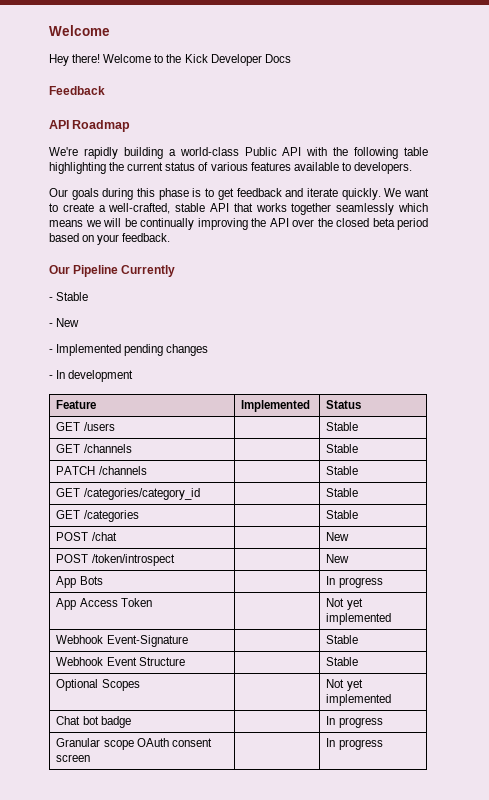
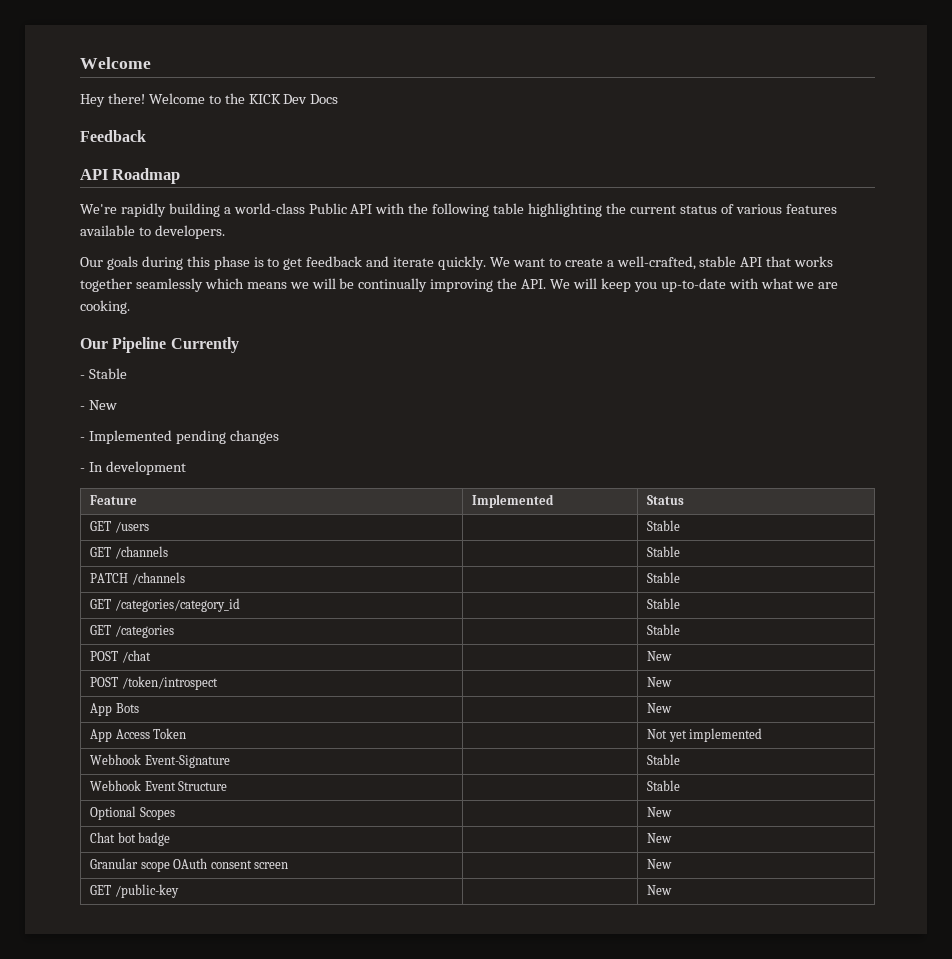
- Welcome to the Kick Developer Docs
+ Welcome to the KICK Dev Docs
- We want to create a well-crafted, stable API that works together seamlessly which means we will be continually improving the API over the closed beta period based on your feedback.
+ We want to create a well-crafted, stable API that works together seamlessly which means we will be continually improving the API. We will keep you up-to-date with what we are cooking.
- App Bots | | In progress
+ App Bots | | New
- Optional Scopes | | Not yet implemented
+ Optional Scopes | | New
- Chat bot badge | | In progress
+ Chat bot badge | | New
- Granular scope OAuth consent screen | | In progress
+ Granular scope OAuth consent screen | | New
+ GET /public-key | | New

